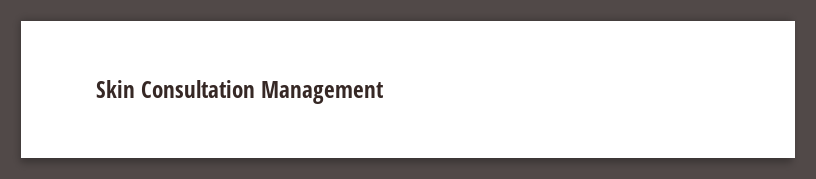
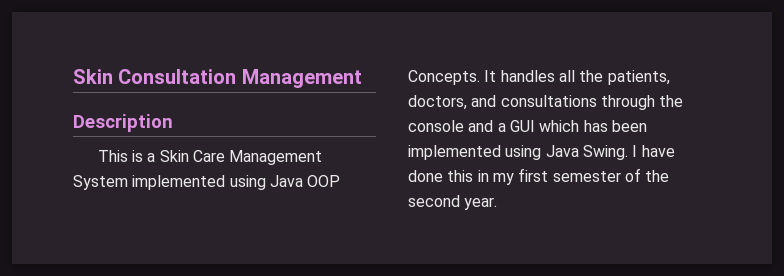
+ Description
+ This is a Skin Care Management System implemented using Java OOP Concepts. It handles all the patients, doctors, and consultations through the console and a GUI which has been implemented using Java Swing. I have done this in my first semester of the second year.

